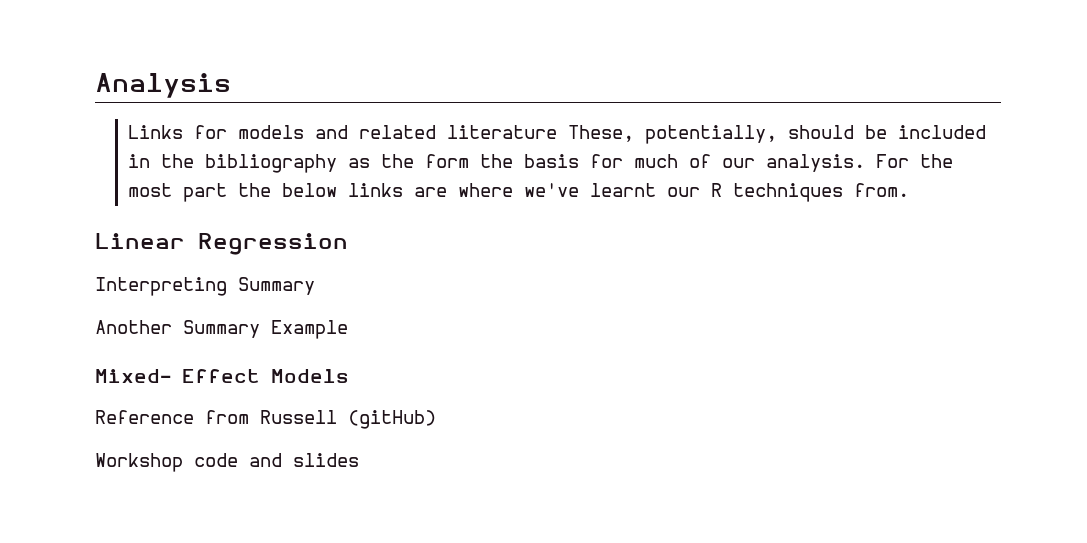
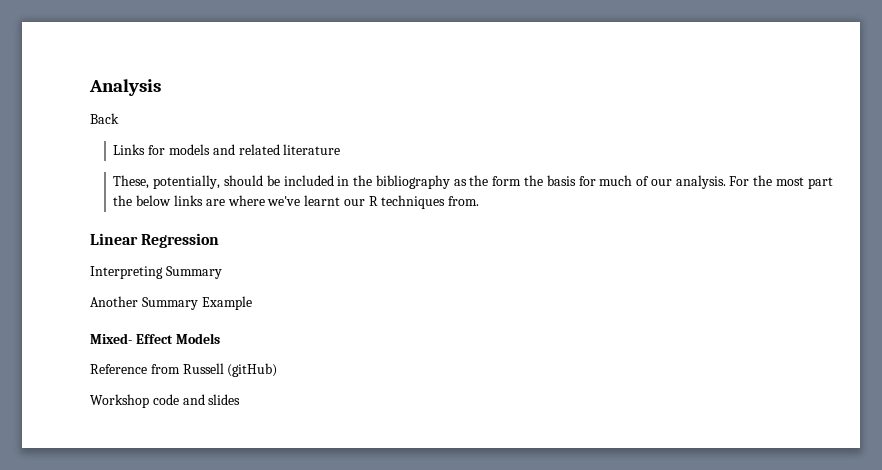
+ Back
- Links for models and related literature These, potentially, should be included in the bibliography as the form the basis for much of our analysis.
+ Links for models and related literature
+ These, potentially, should be included in the bibliography as the form the basis for much of our analysis.

